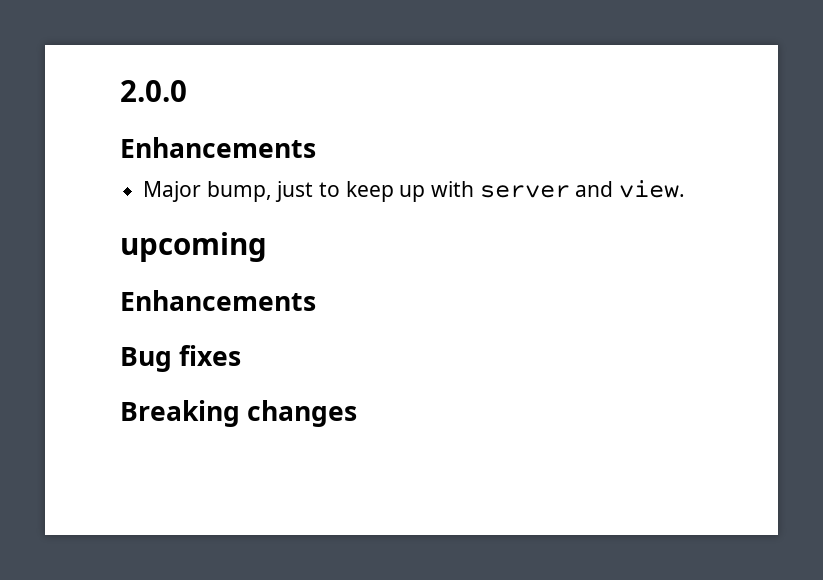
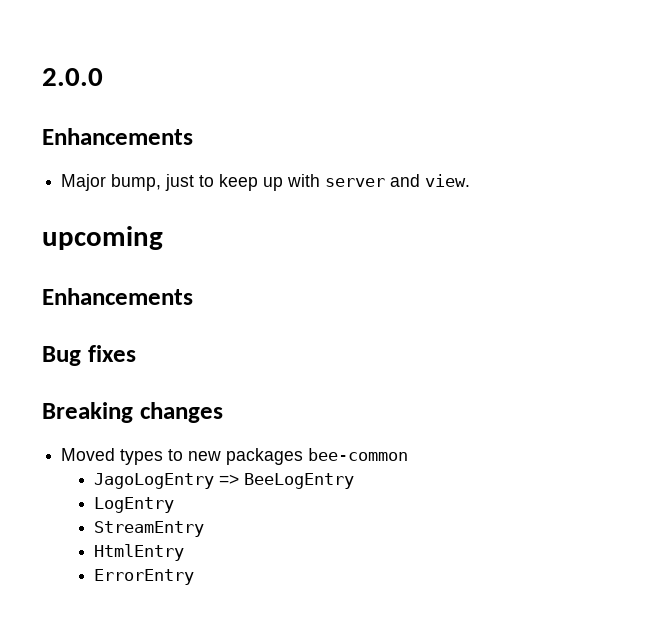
+ Moved types to new packages bee-common
+ JagoLogEntry => BeeLogEntry
+ LogEntry
+ StreamEntry
+ HtmlEntry
+ ErrorEntry

